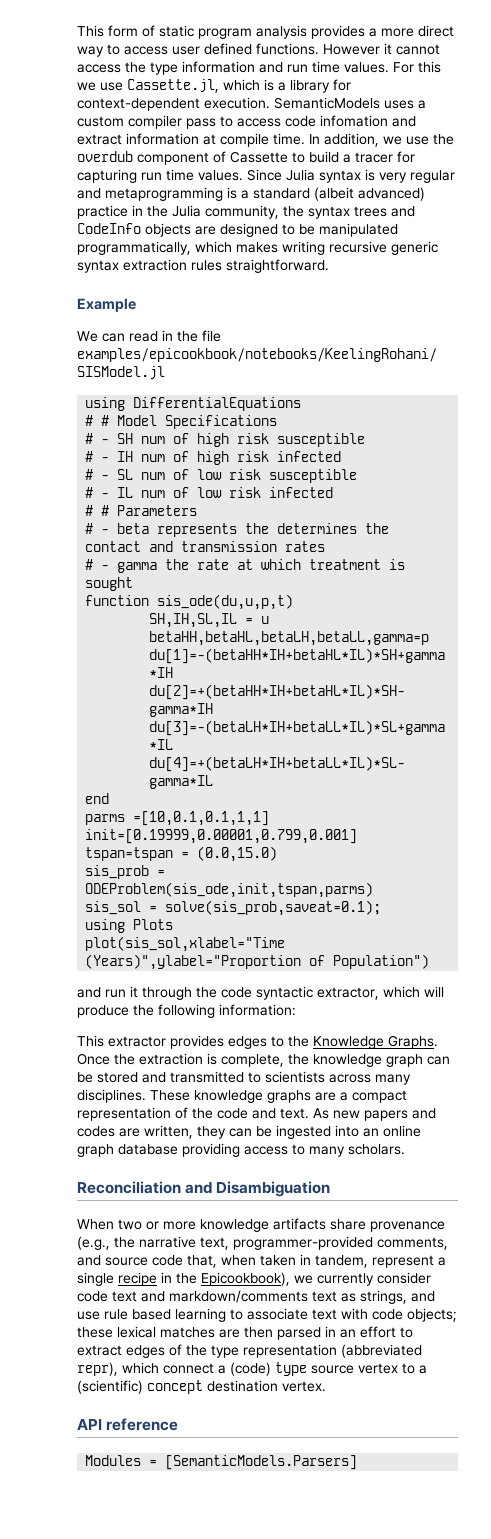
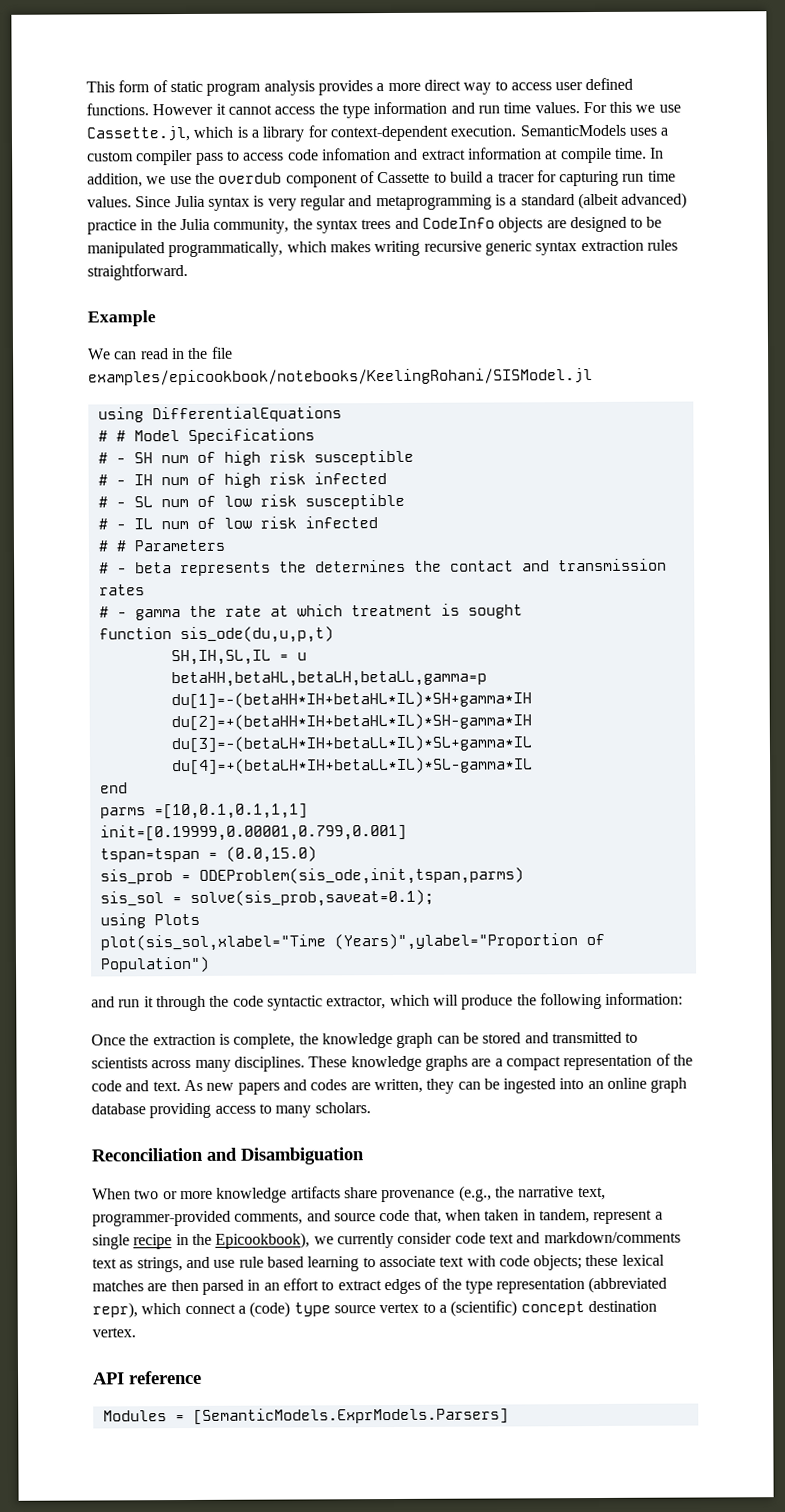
- This extractor provides edges to the Knowledge Graphs.
- Modules = [SemanticModels.Parsers]
+ Modules = [SemanticModels.ExprModels.Parsers]

